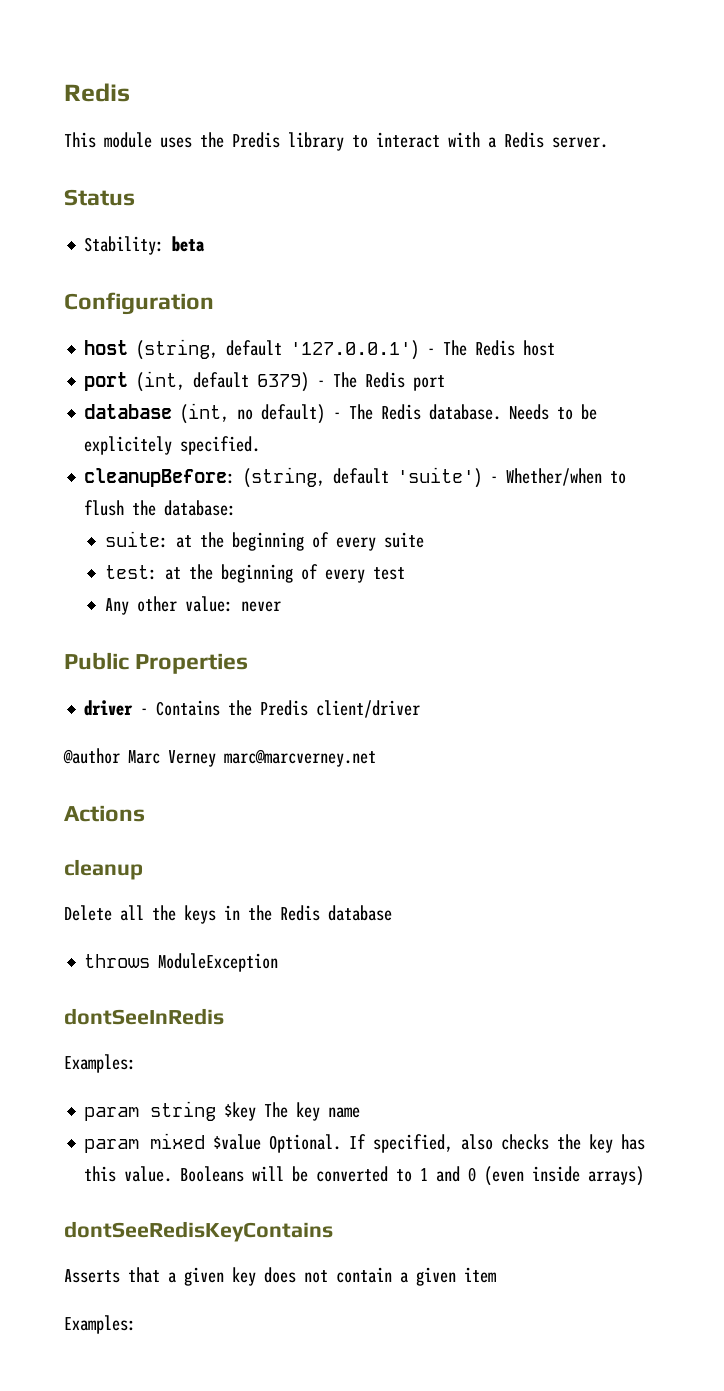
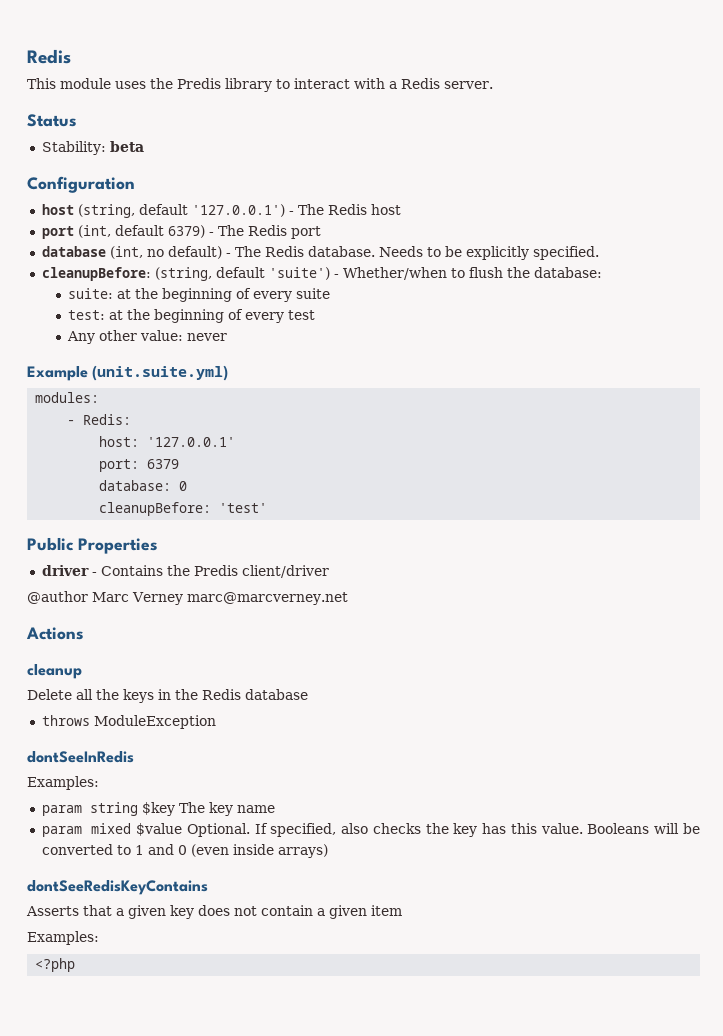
- Needs to be explicitely specified.
+ Needs to be explicitly specified.
+ Example (unit.suite.yml)
+ modules:
+ - Redis:
+ host: '127.0.0.1'
+ port: 6379
+ database: 0
+ cleanupBefore: 'test'
+ <?php

